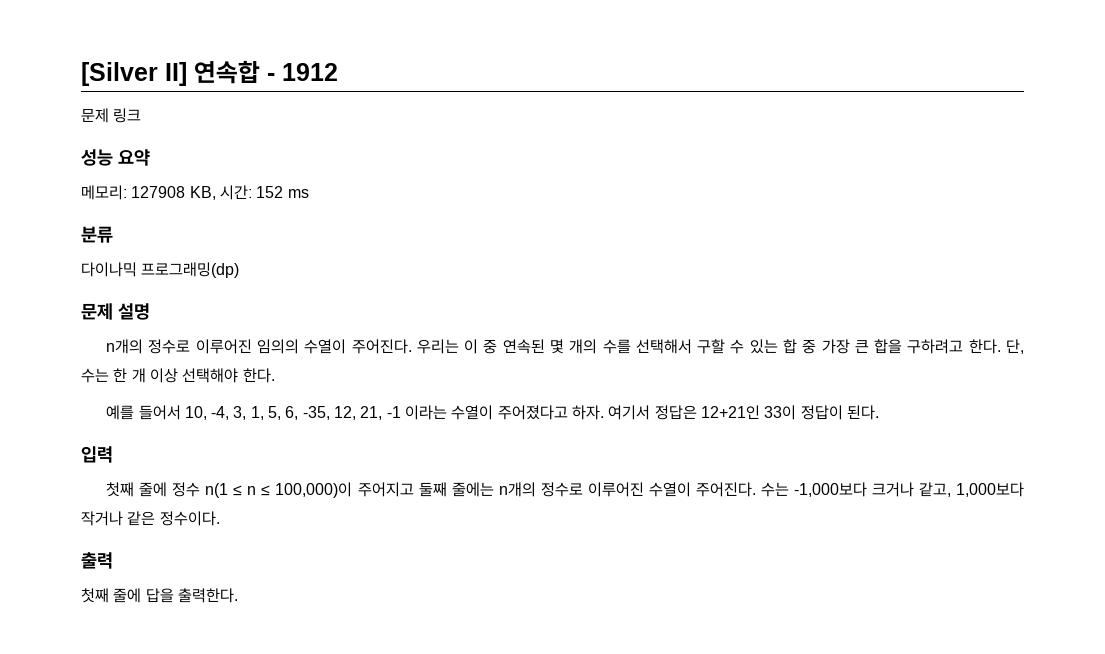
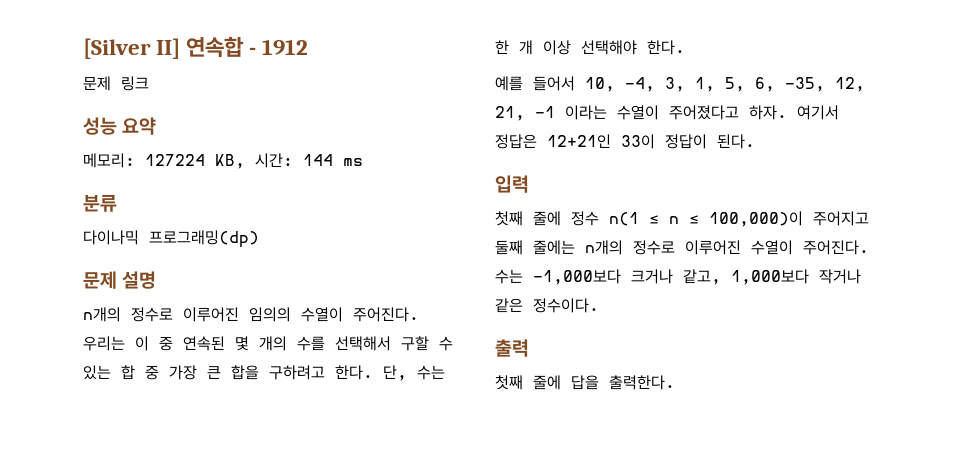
- 메모리: 127908 KB, 시간: 152 ms
+ 메모리: 127224 KB, 시간: 144 ms

